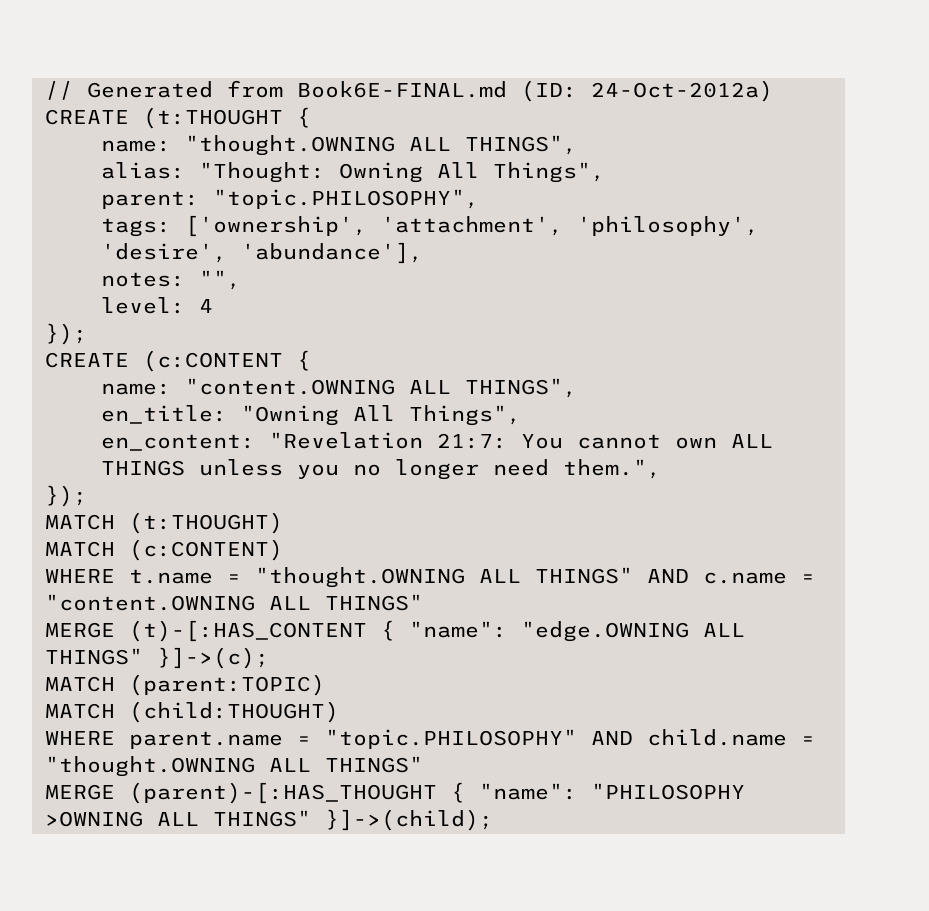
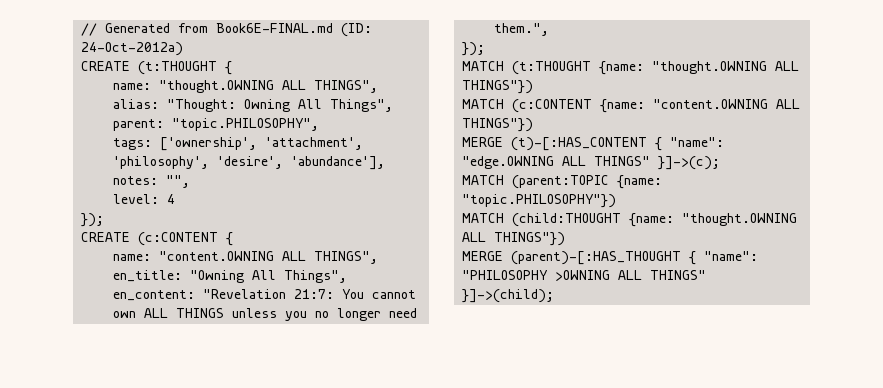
- MATCH (t:THOUGHT)
- MATCH (c:CONTENT)
- WHERE t.name = "thought.OWNING ALL THINGS" AND c.name = "content.OWNING ALL THINGS"
+ MATCH (t:THOUGHT {name: "thought.OWNING ALL THINGS"})
+ MATCH (c:CONTENT {name: "content.OWNING ALL THINGS"})
- MATCH (parent:TOPIC)
- MATCH (child:THOUGHT)
- WHERE parent.name = "topic.PHILOSOPHY" AND child.name = "thought.OWNING ALL THINGS"
+ MATCH (parent:TOPIC {name: "topic.PHILOSOPHY"})
+ MATCH (child:THOUGHT {name: "thought.OWNING ALL THINGS"})

